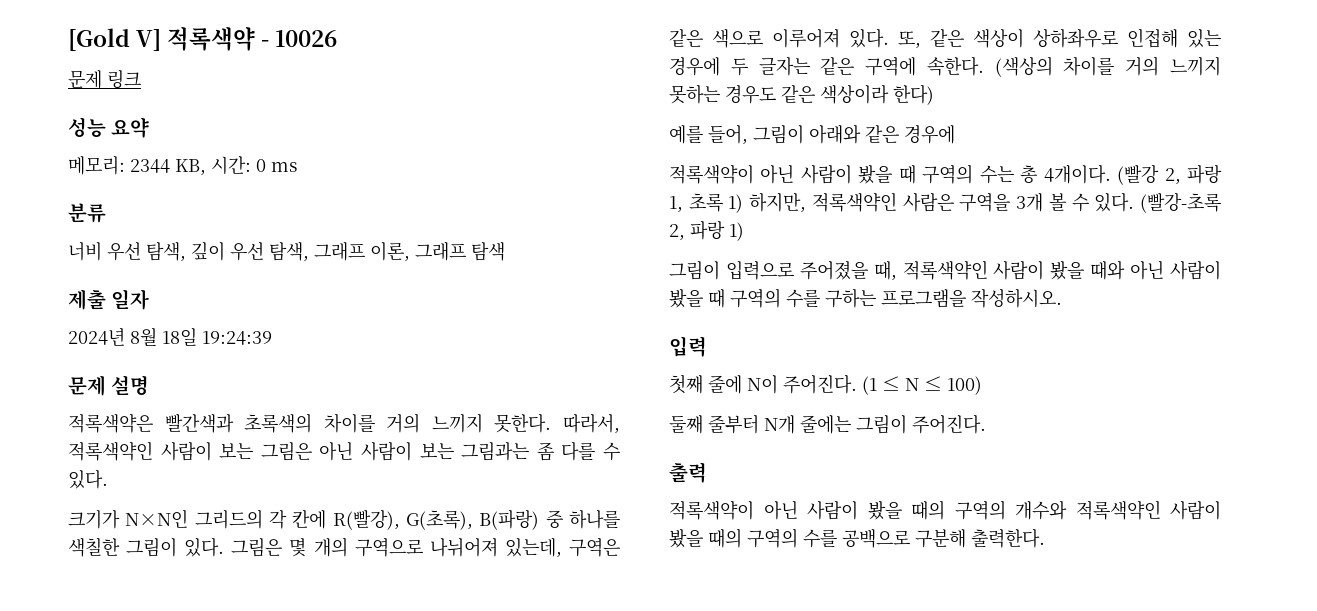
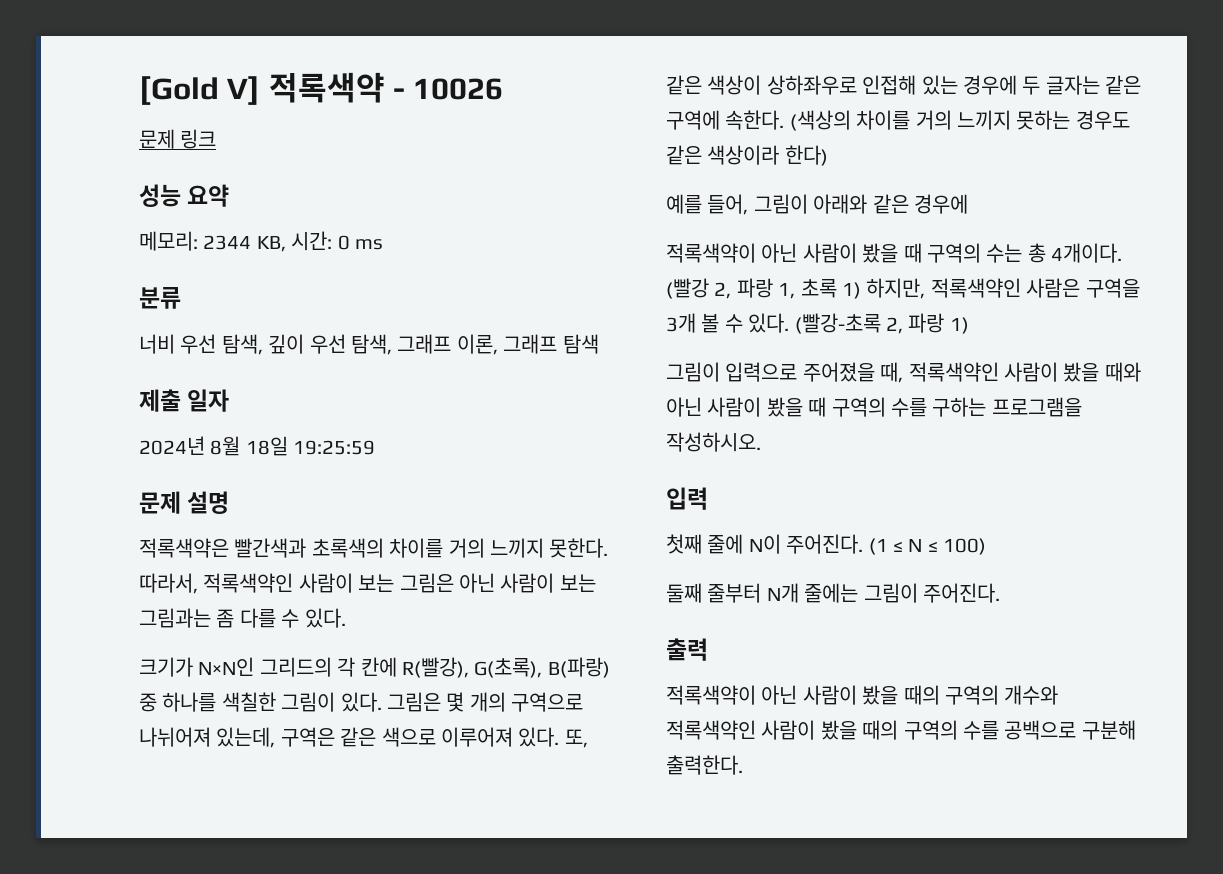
- 2024년 8월 18일 19:24:39
+ 2024년 8월 18일 19:25:59

